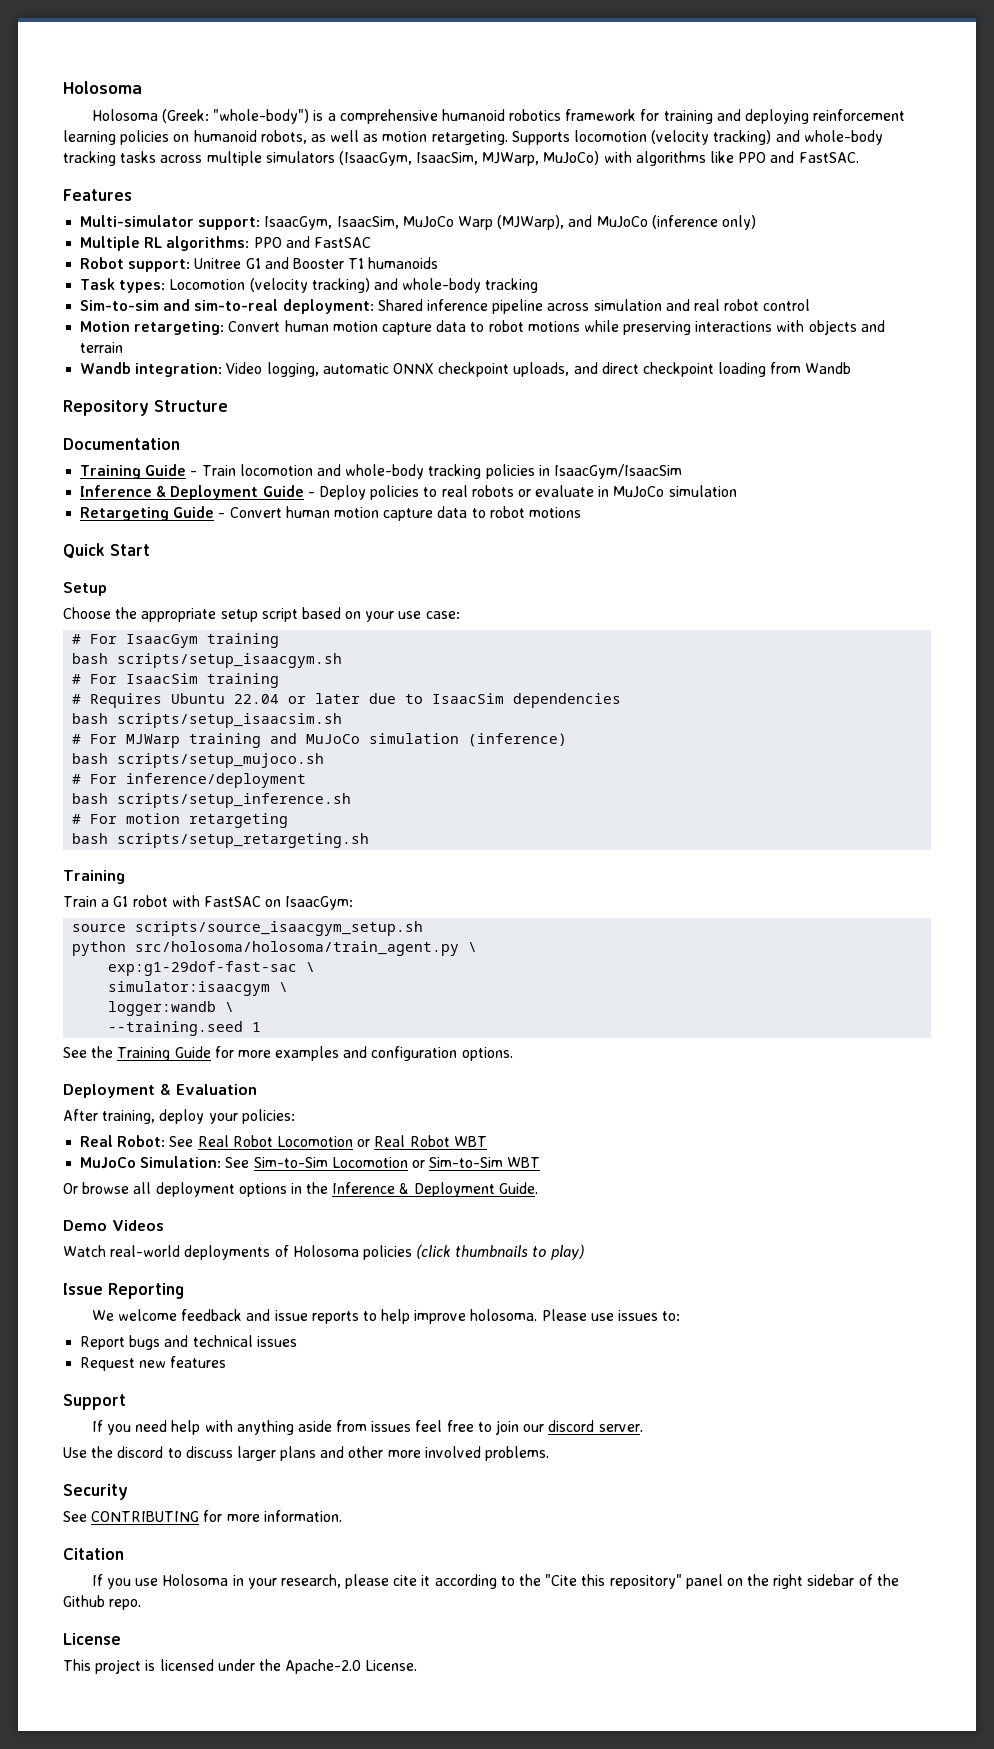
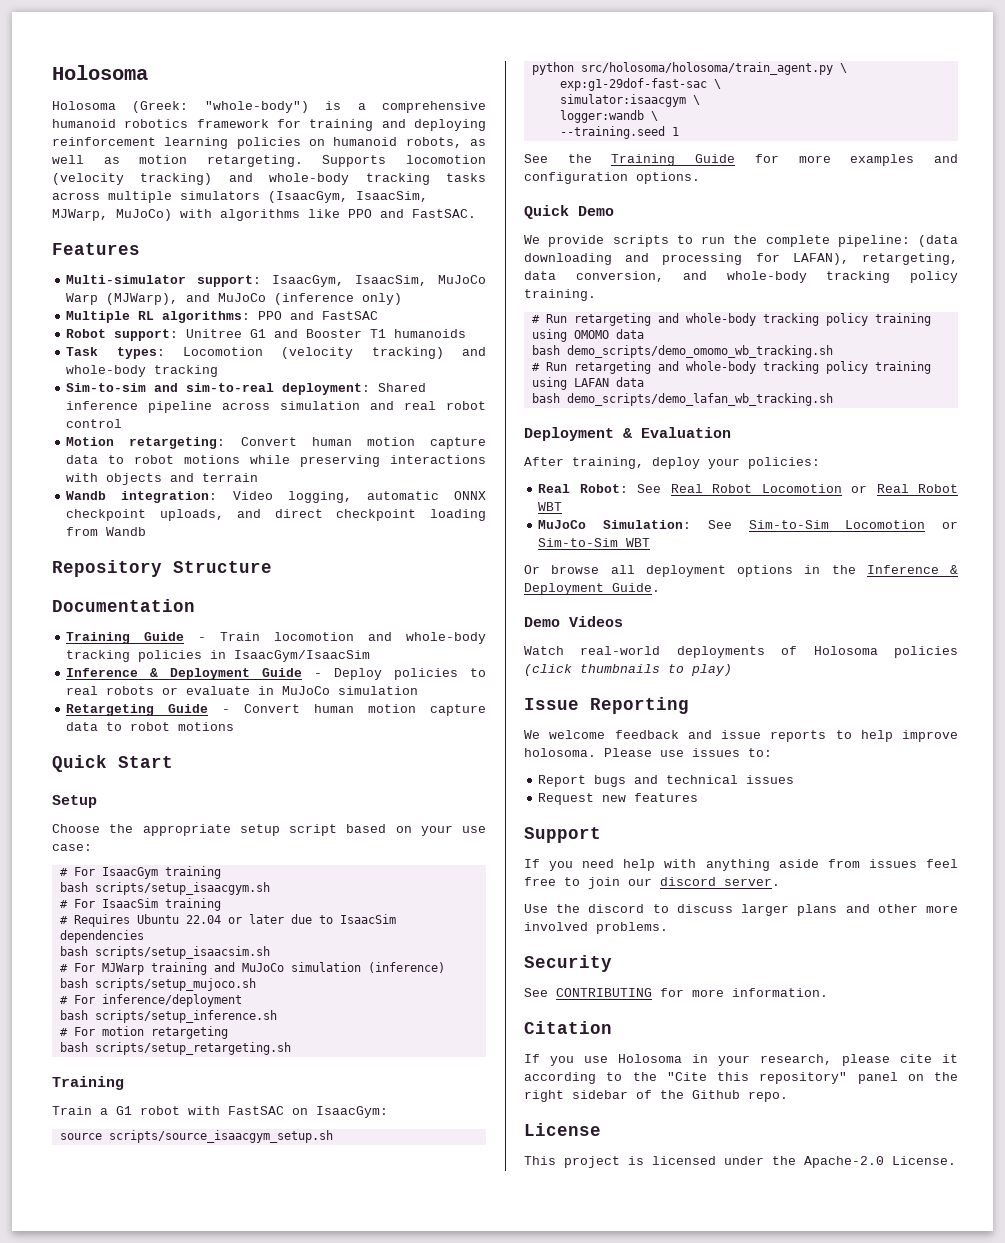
+ Quick Demo
+ We provide scripts to run the complete pipeline: (data downloading and processing for LAFAN), retargeting, data conversion, and whole-body tracking policy training.
+ # Run retargeting and whole-body tracking policy training using OMOMO data
+ bash demo_scripts/demo_omomo_wb_tracking.sh
+ # Run retargeting and whole-body tracking policy training using LAFAN data
+ bash demo_scripts/demo_lafan_wb_tracking.sh

